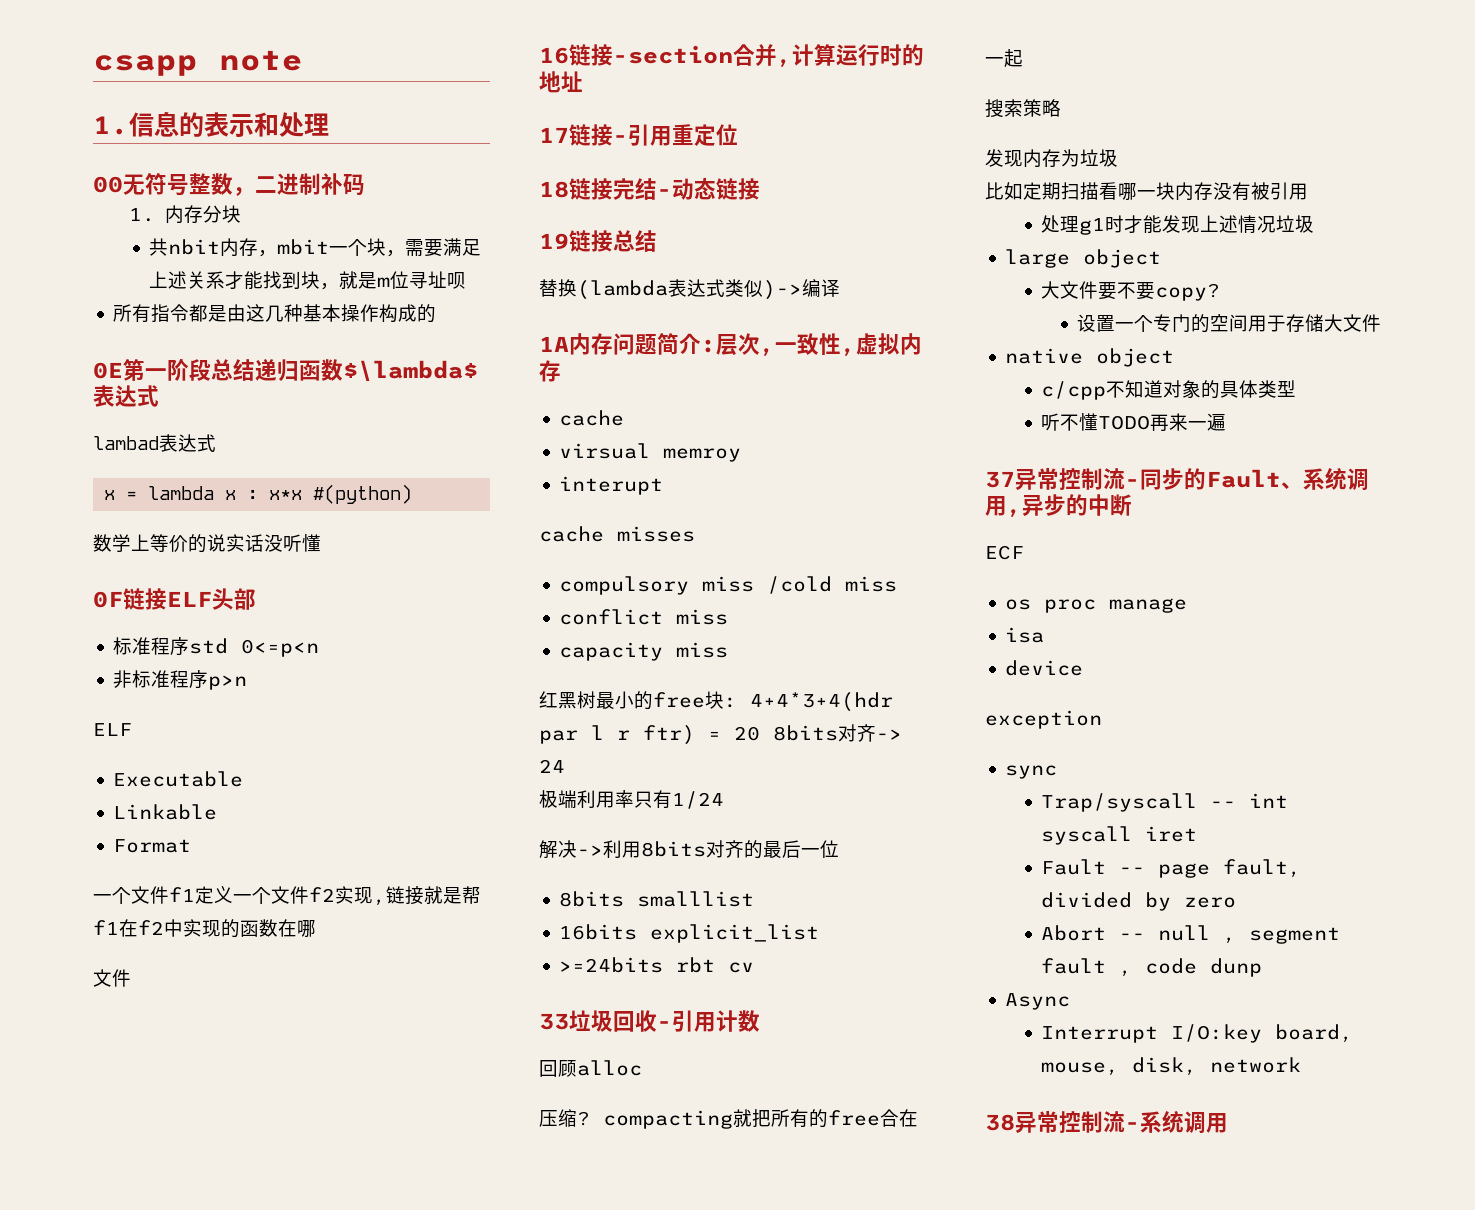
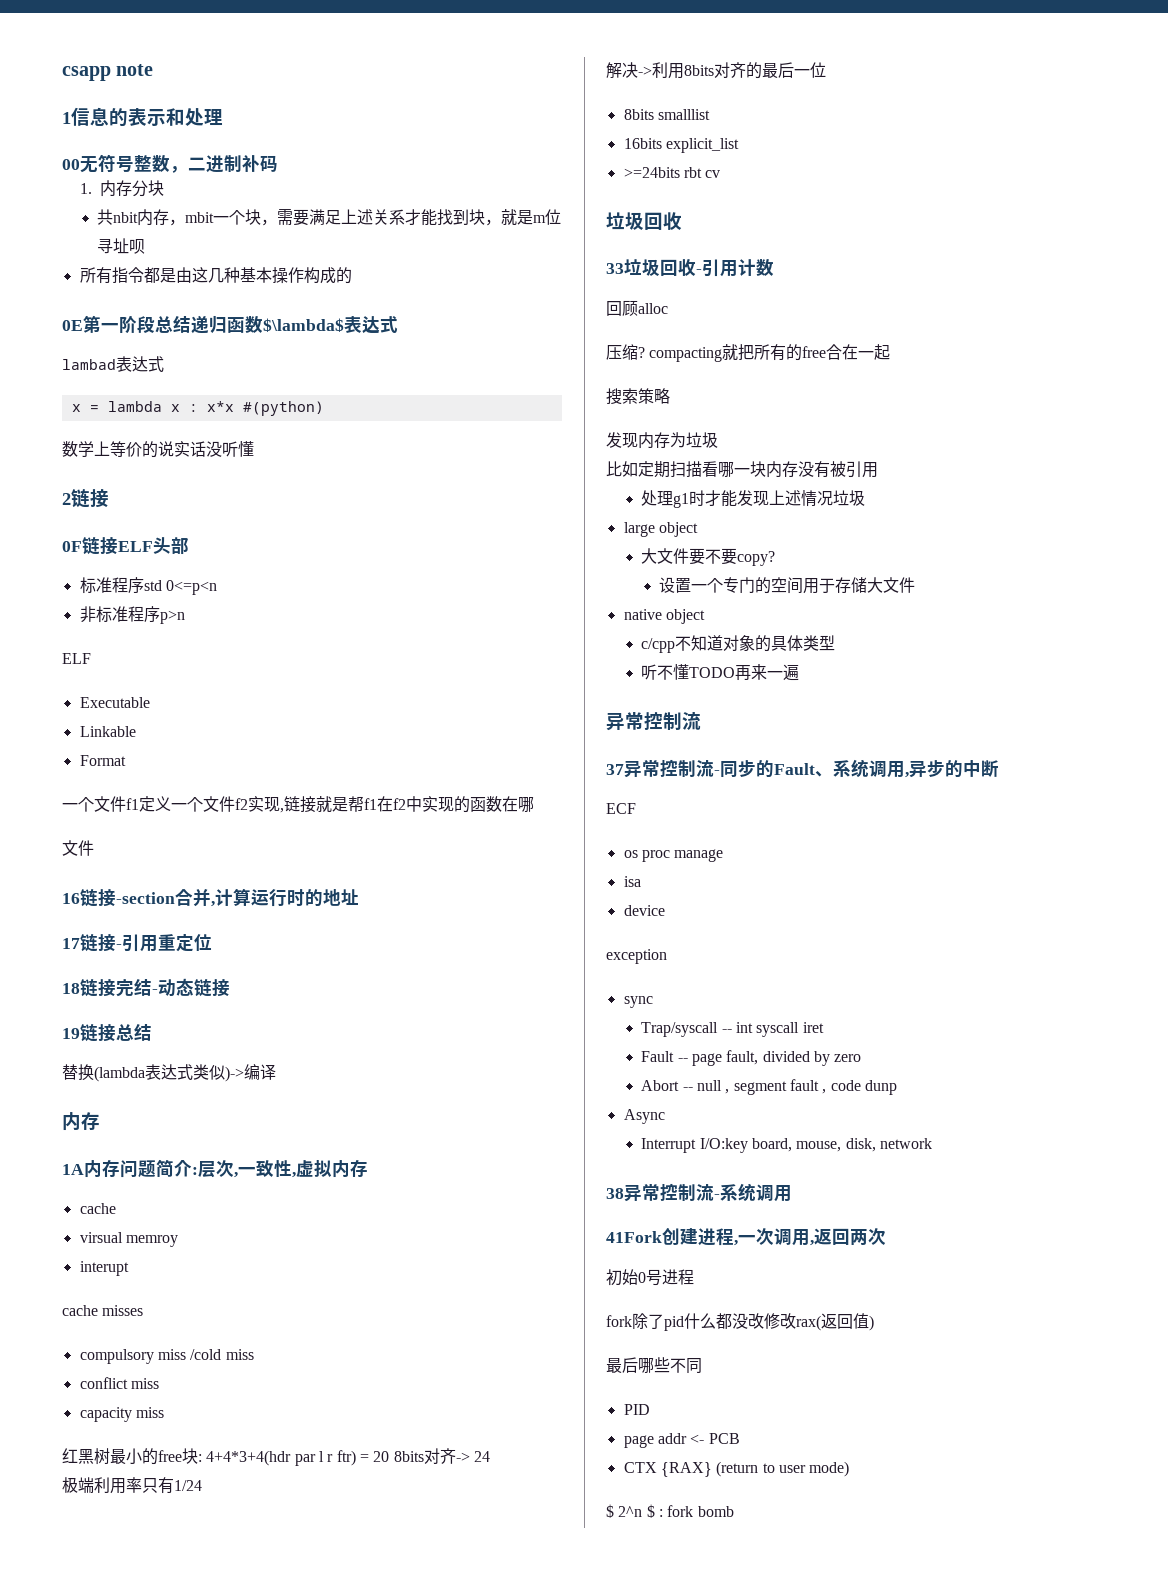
- 1.信息的表示和处理
+ 1信息的表示和处理
+ 2链接
  替换(lambda表达式类似)->编译
+ 内存
  >=24bits rbt cv
+ 垃圾回收
  听不懂TODO再来一遍
+ 异常控制流
+ 41Fork创建进程,一次调用,返回两次
+ 初始0号进程
+ fork除了pid什么都没改修改rax(返回值)
+ 最后哪些不同
+ PID
+ page addr <- PCB
+ CTX {RAX} (return to user mode)
+ $ 2^n $ : fork bomb

